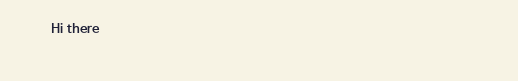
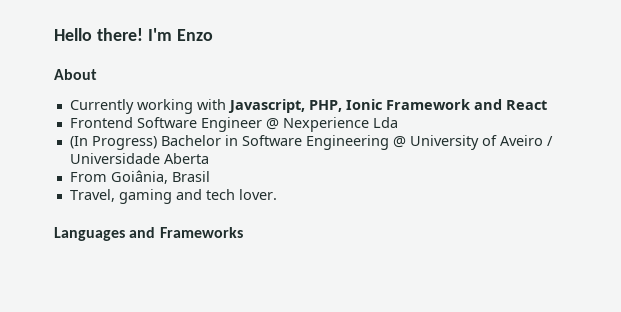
- Hi there
+ Hello there! I'm Enzo
+ About
+ Currently working with Javascript, PHP, Ionic Framework and React
+ Frontend Software Engineer @ Nexperience Lda
+ (In Progress) Bachelor in Software Engineering @ University of Aveiro / Universidade Aberta
+ From Goiânia, Brasil
+ Travel, gaming and tech lover.
+ Languages and Frameworks

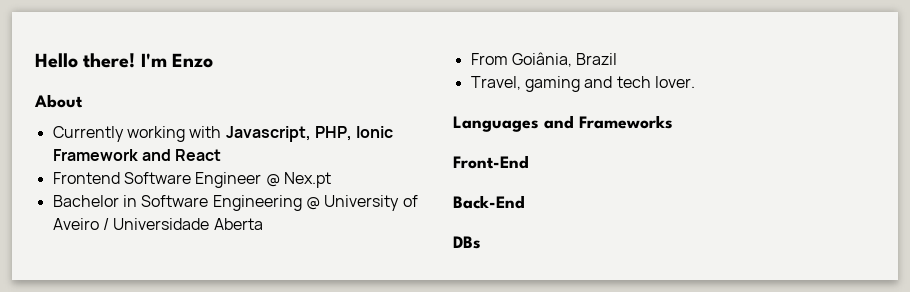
- Frontend Software Engineer @ Nexperience Lda
- (In Progress) Bachelor in Software Engineering @ University of Aveiro / Universidade Aberta
+ Frontend Software Engineer @ Nex.pt
+ Bachelor in Software Engineering @ University of Aveiro / Universidade Aberta
- From Goiânia, Brasil
+ From Goiânia, Brazil
+ Front-End
+ Back-End
+ DBs

